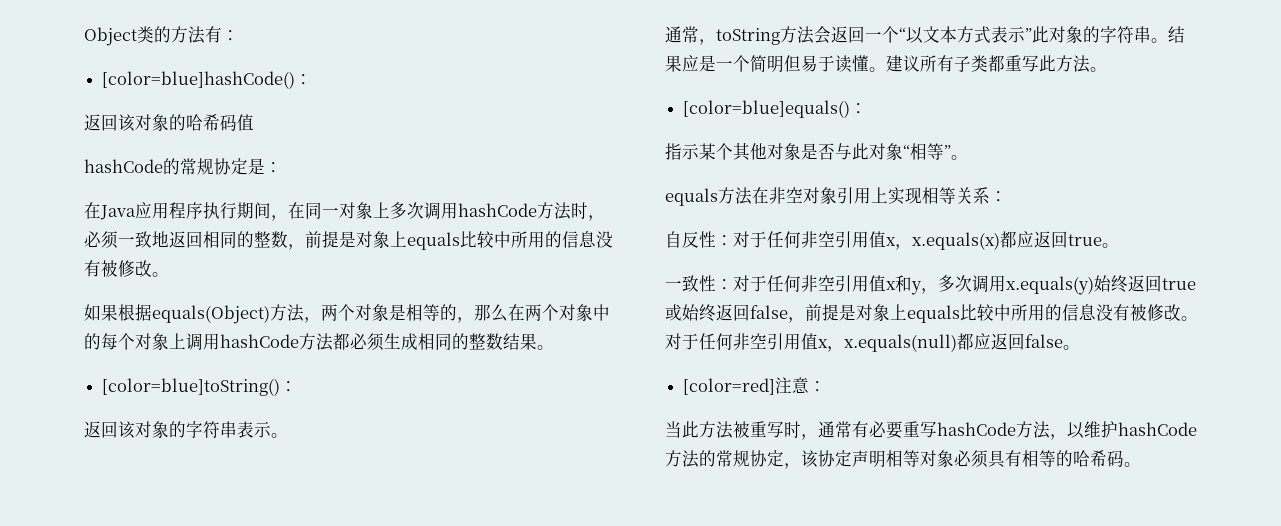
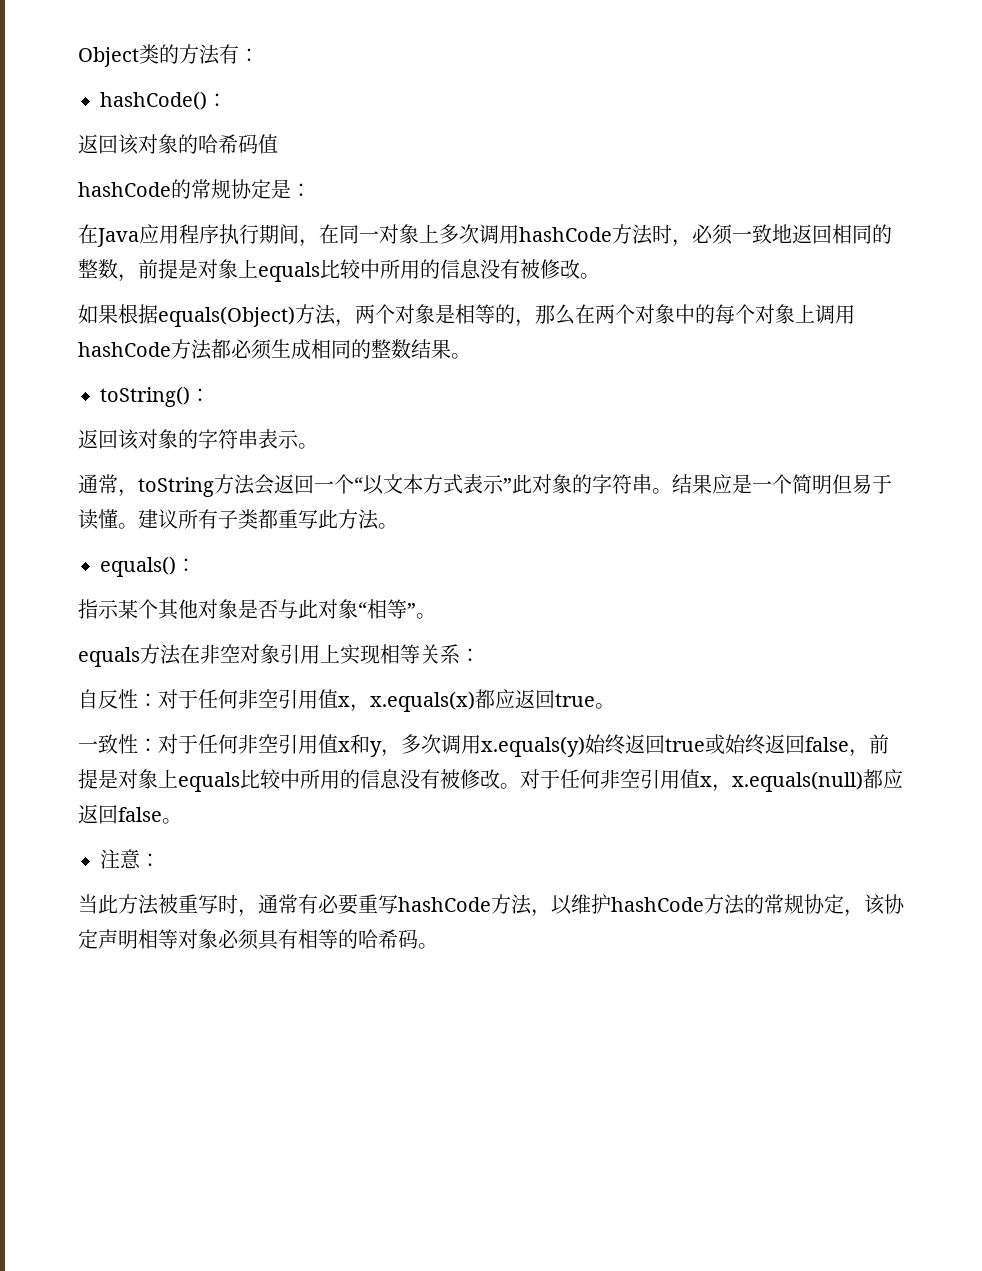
- [color=blue]hashCode()：
+ hashCode()：
- [color=blue]toString()：
+ toString()：
- [color=blue]equals()：
+ equals()：
- [color=red]注意：
+ 注意：

